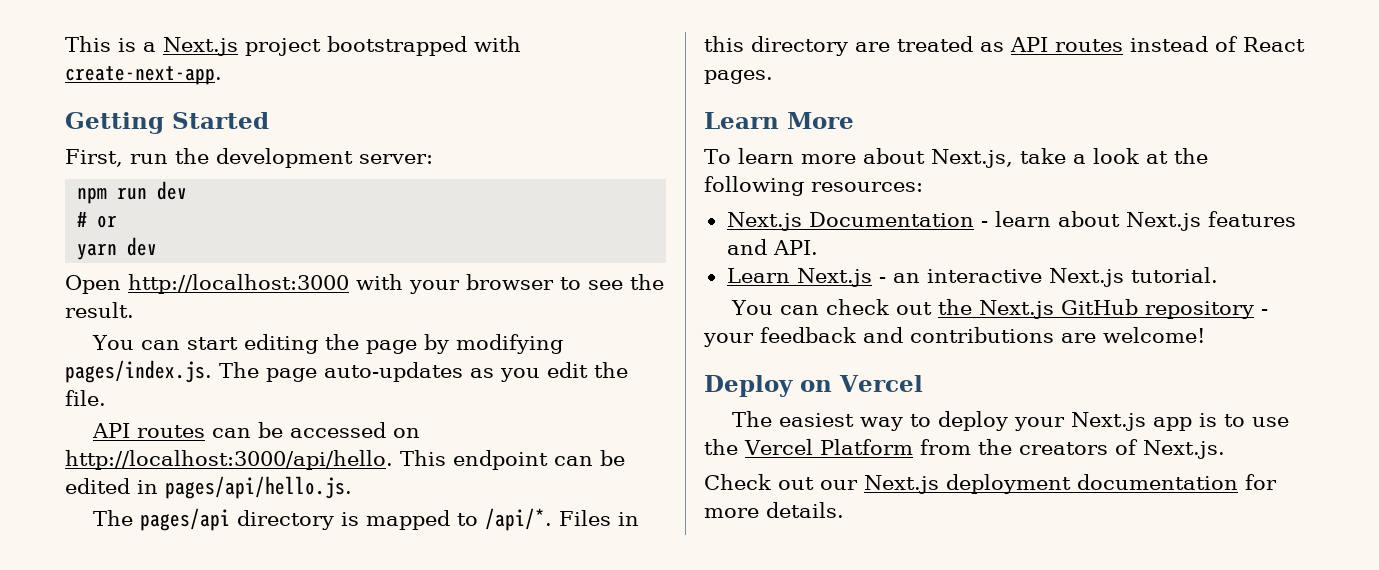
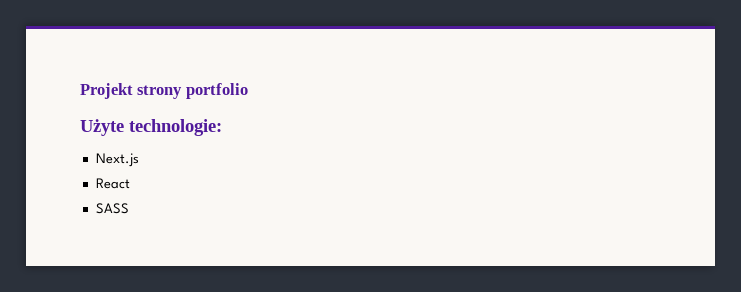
- This is a Next.js project bootstrapped with create-next-app.
- Getting Started
- First, run the development server:
- npm run dev
- # or
- yarn dev
- Open http://localhost:3000 with your browser to see the result.
- You can start editing the page by modifying pages/index.js. The page auto-updates as you edit the file.
- API routes can be accessed on http://localhost:3000/api/hello. This endpoint can be edited in pages/api/hello.js.
- The pages/api directory is mapped to /api/*. Files in this directory are treated as API routes instead of React pages.
- Learn More
- To learn more about Next.js, take a look at the following resources:
- Next.js Documentation - learn about Next.js features and API.
- Learn Next.js - an interactive Next.js tutorial.
- You can check out the Next.js GitHub repository - your feedback and contributions are welcome!
- Deploy on Vercel
- The easiest way to deploy your Next.js app is to use the Vercel Platform from the creators of Next.js.
- Check out our Next.js deployment documentation for more details.
+ Projekt strony portfolio
+ Użyte technologie:
+ Next.js
+ React
+ SASS

